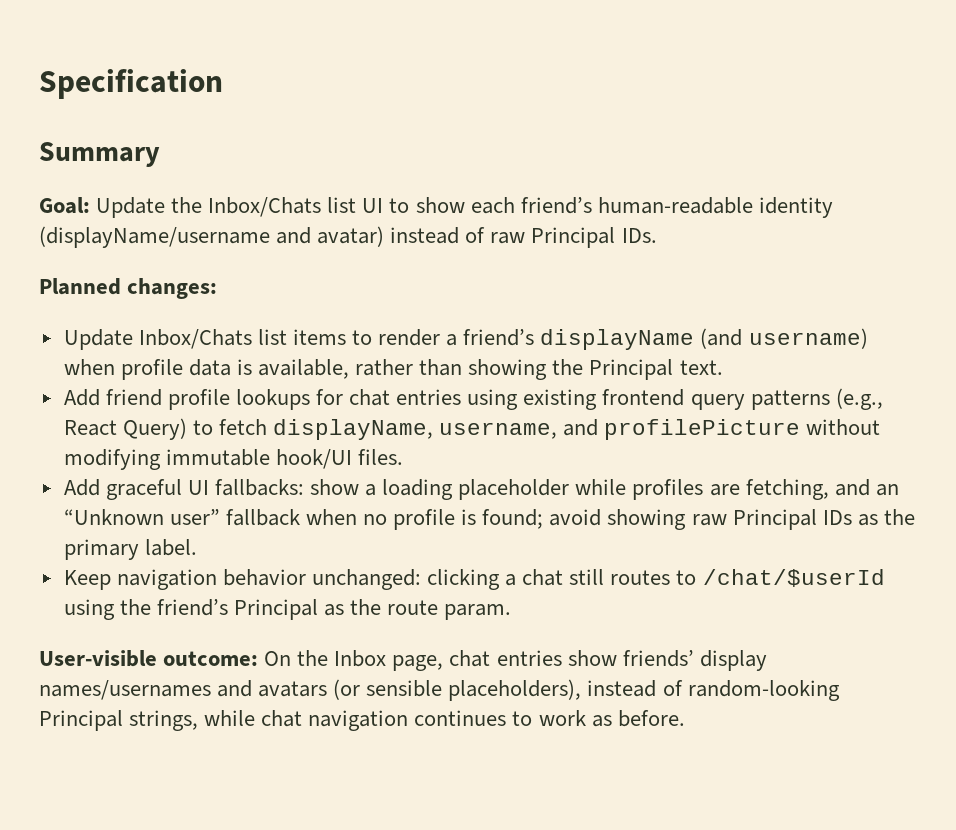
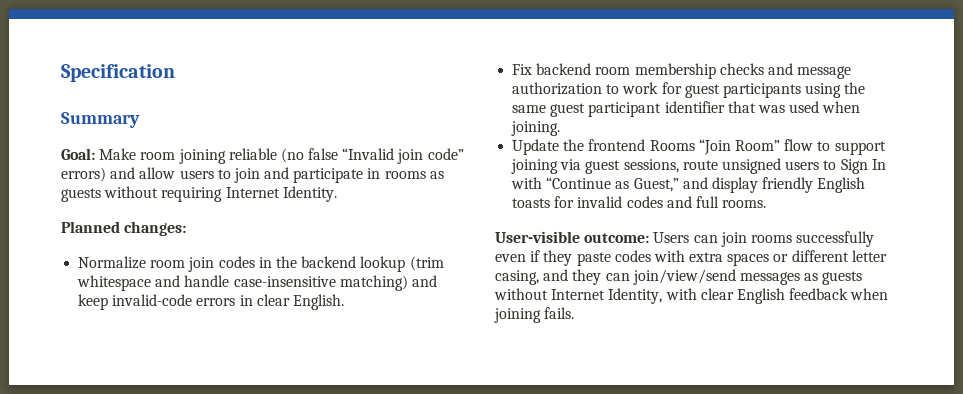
- Goal: Update the Inbox/Chats list UI to show each friend’s human-readable identity (displayName/username and avatar) instead of raw Principal IDs.
+ Goal: Make room joining reliable (no false “Invalid join code” errors) and allow users to join and participate in rooms as guests without requiring Internet Identity.
  Planned changes:
- Update Inbox/Chats list items to render a friend’s displayName (and username) when profile data is available, rather than showing the Principal text.
- Add friend profile lookups for chat entries using existing frontend query patterns (e.g., React Query) to fetch displayName, username, and profilePicture without modifying immutable hook/UI files.
- Add graceful UI fallbacks: show a loading placeholder while profiles are fetching, and an “Unknown user” fallback when no profile is found; avoid showing raw Principal IDs as the primary label.
- Keep navigation behavior unchanged: clicking a chat still routes to /chat/$userId using the friend’s Principal as the route param.
- User-visible outcome: On the Inbox page, chat entries show friends’ display names/usernames and avatars (or sensible placeholders), instead of random-looking Principal strings, while chat navigation continues to work as before.
+ Normalize room join codes in the backend lookup (trim whitespace and handle case-insensitive matching) and keep invalid-code errors in clear English.
+ Fix backend room membership checks and message authorization to work for guest participants using the same guest participant identifier that was used when joining.
+ Update the frontend Rooms “Join Room” flow to support joining via guest sessions, route unsigned users to Sign In with “Continue as Guest,” and display friendly English toasts for invalid codes and full rooms.
+ User-visible outcome: Users can join rooms successfully even if they paste codes with extra spaces or different letter casing, and they can join/view/send messages as guests without Internet Identity, with clear English feedback when joining fails.

